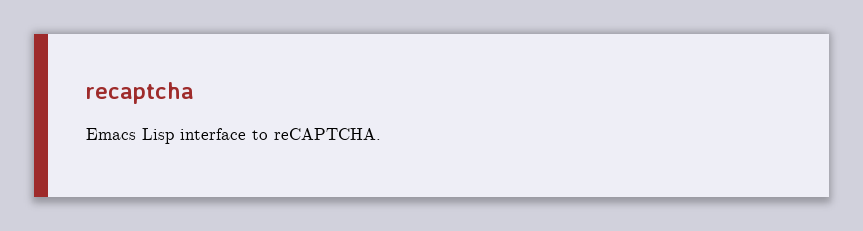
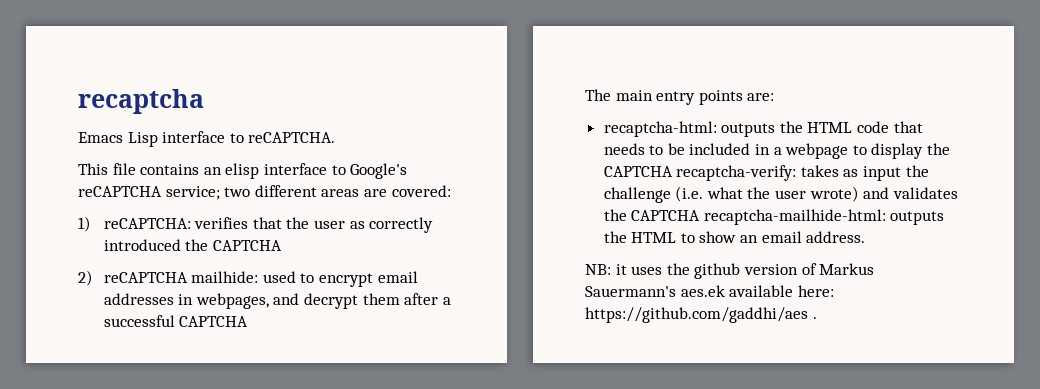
+ This file contains an elisp interface to Google's reCAPTCHA service; two different areas are covered:
+ 1) reCAPTCHA: verifies that the user as correctly introduced the CAPTCHA
+ 2) reCAPTCHA mailhide: used to encrypt email addresses in webpages, and decrypt them after a successful CAPTCHA
+ The main entry points are:
+ recaptcha-html: outputs the HTML code that needs to be included in a webpage to display the CAPTCHA recaptcha-verify: takes as input the challenge (i.e. what the user wrote) and validates the CAPTCHA recaptcha-mailhide-html: outputs the HTML to show an email address.
+ NB: it uses the github version of Markus Sauermann's aes.ek available here: https://github.com/gaddhi/aes .

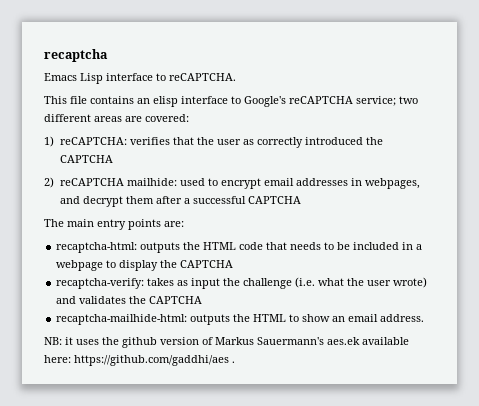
- recaptcha-html: outputs the HTML code that needs to be included in a webpage to display the CAPTCHA recaptcha-verify: takes as input the challenge (i.e. what the user wrote) and validates the CAPTCHA recaptcha-mailhide-html: outputs the HTML to show an email address.
+ recaptcha-html: outputs the HTML code that needs to be included in a webpage to display the CAPTCHA
+ recaptcha-verify: takes as input the challenge (i.e. what the user wrote) and validates the CAPTCHA
+ recaptcha-mailhide-html: outputs the HTML to show an email address.

